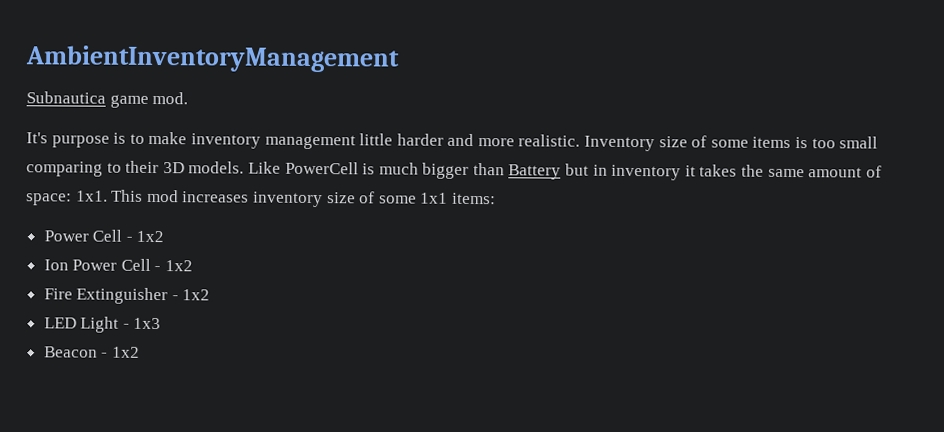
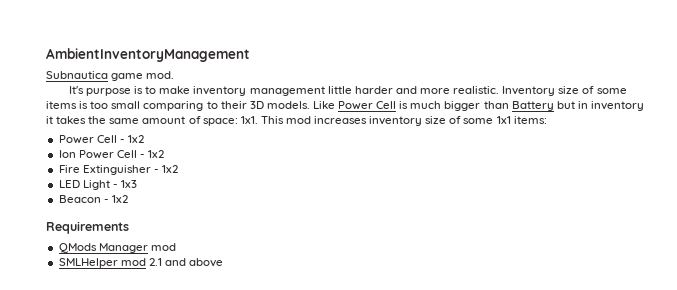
- Like PowerCell is much bigger than Battery but in inventory it takes the same amount of space: 1x1.
+ Like Power Cell is much bigger than Battery but in inventory it takes the same amount of space: 1x1.
+ Requirements
+ QMods Manager mod
+ SMLHelper mod 2.1 and above

